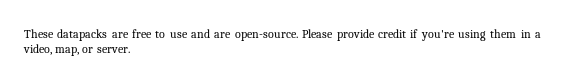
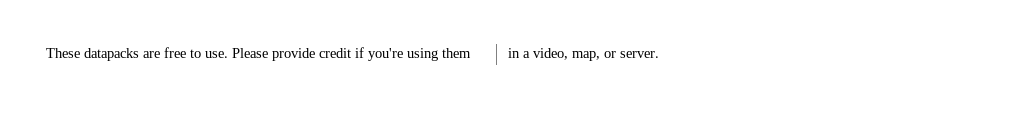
- These datapacks are free to use and are open-source.
+ These datapacks are free to use.

